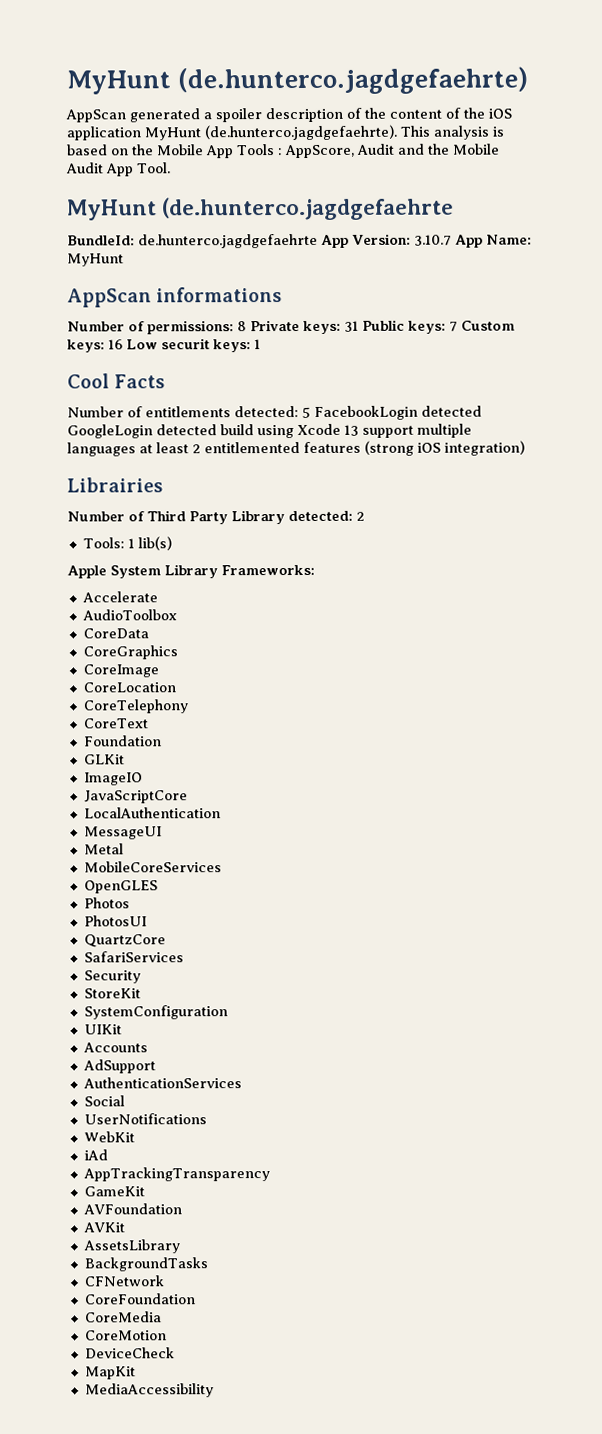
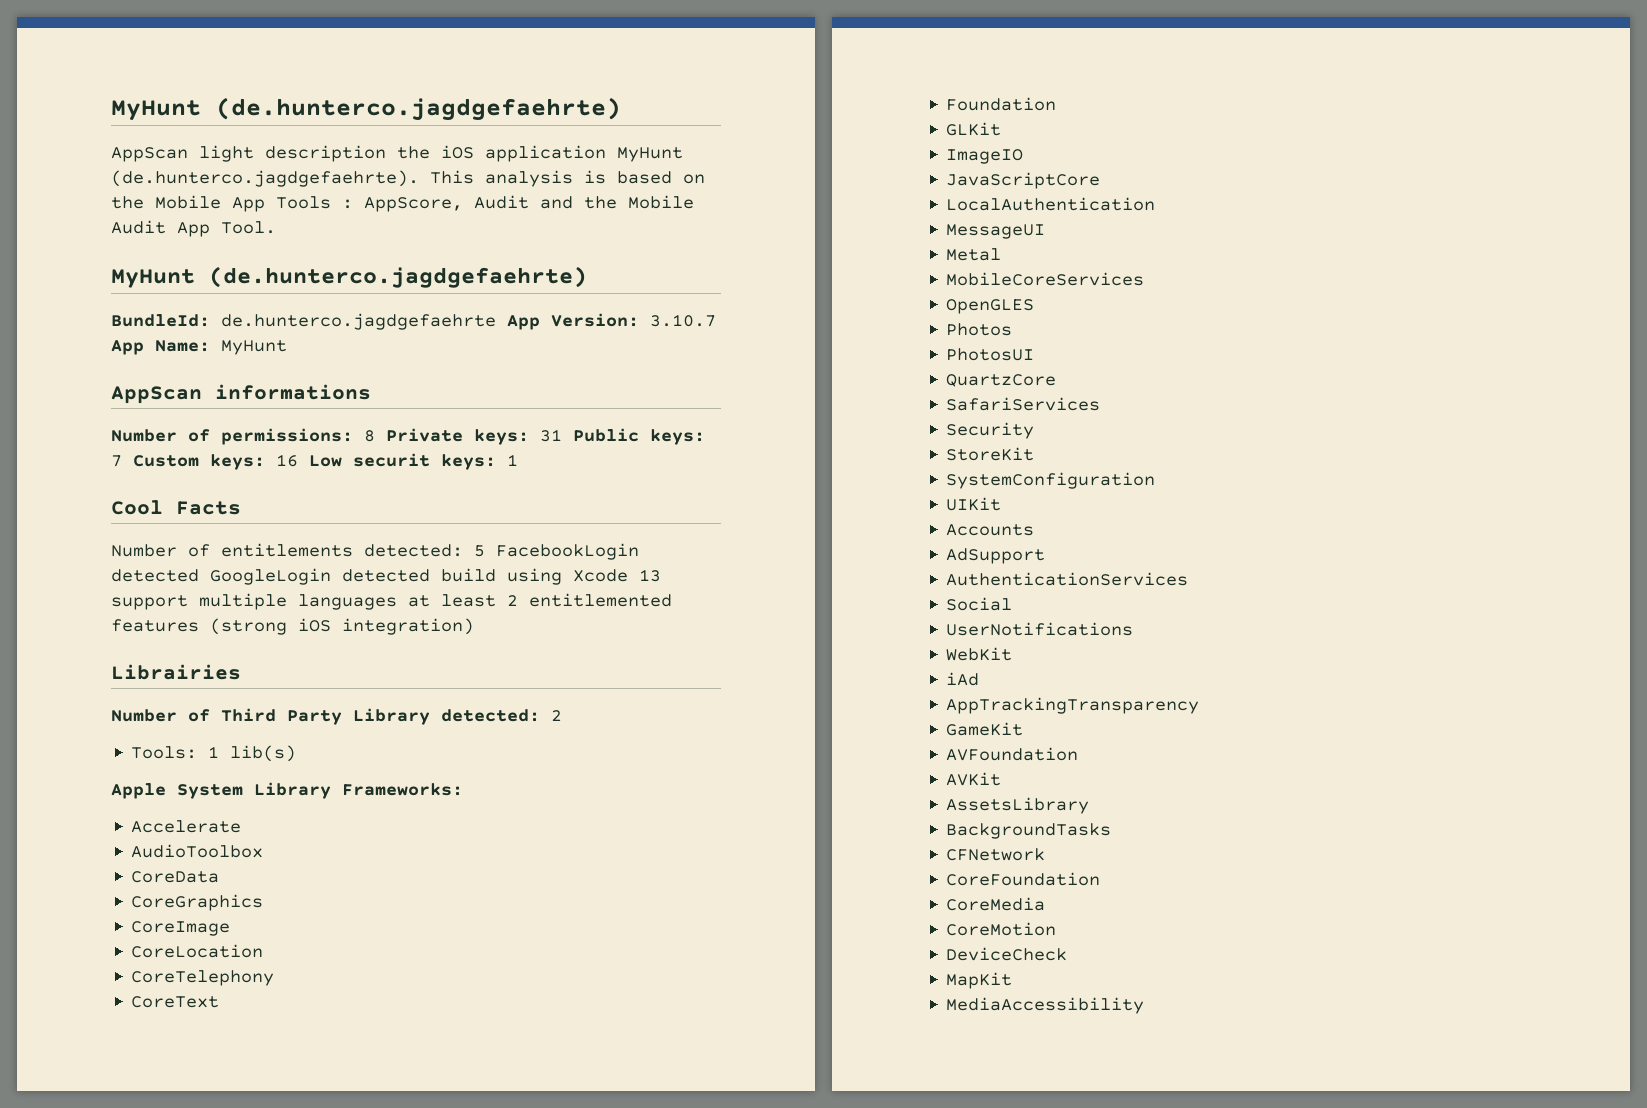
- AppScan generated a spoiler description of the content of the iOS application MyHunt (de.hunterco.jagdgefaehrte). This analysis is based on the Mobile App Tools : AppScore, Audit and the Mobile Audit App Tool.
- MyHunt (de.hunterco.jagdgefaehrte
+ AppScan light description the iOS application MyHunt (de.hunterco.jagdgefaehrte). This analysis is based on the Mobile App Tools : AppScore, Audit and the Mobile Audit App Tool.
+ MyHunt (de.hunterco.jagdgefaehrte)

